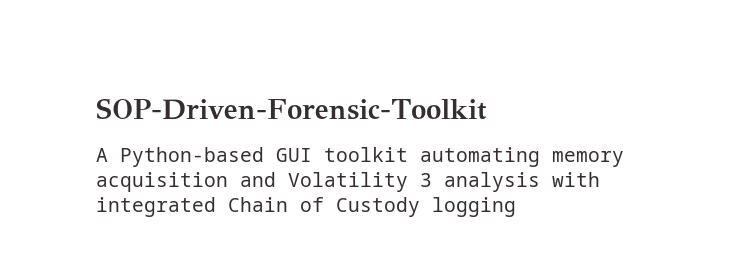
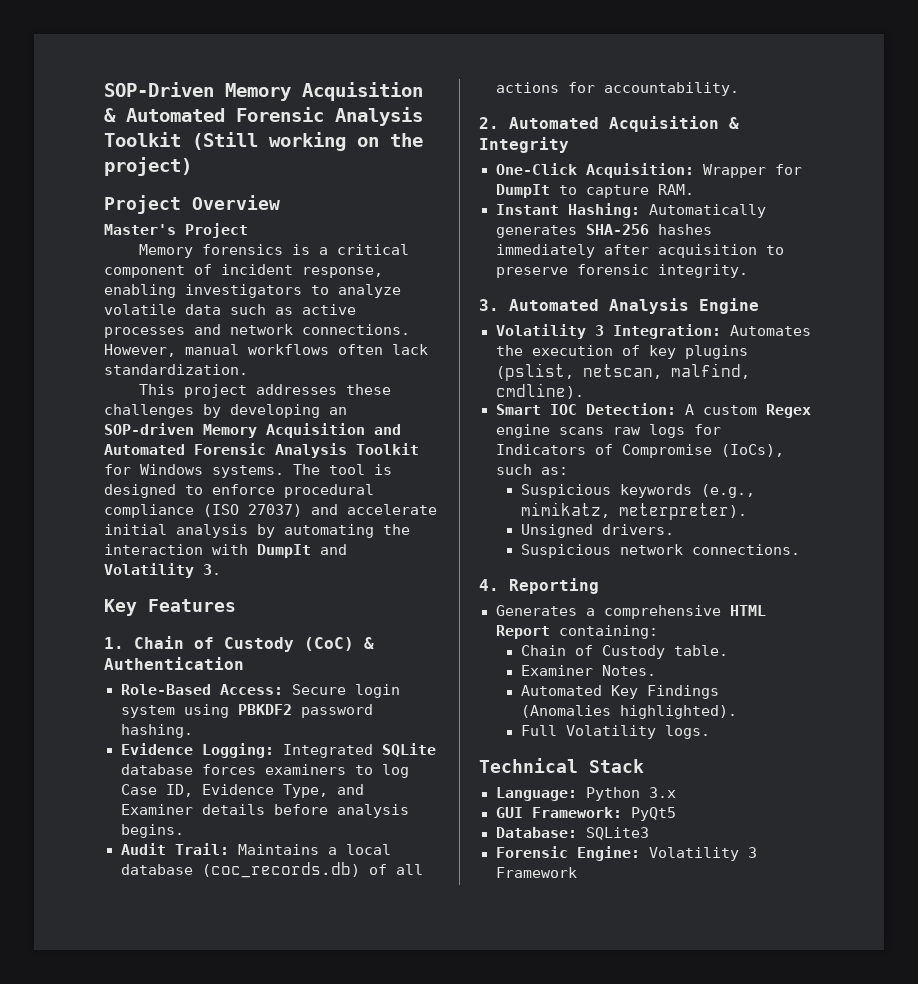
- SOP-Driven-Forensic-Toolkit
- A Python-based GUI toolkit automating memory acquisition and Volatility 3 analysis with integrated Chain of Custody logging
+ SOP-Driven Memory Acquisition & Automated Forensic Analysis Toolkit (Still working on the project)
+ Project Overview
+ Master's Project
+ Memory forensics is a critical component of incident response, enabling investigators to analyze volatile data such as active processes and network connections. However, manual workflows often lack standardization.
+ This project addresses these challenges by developing an SOP-driven Memory Acquisition and Automated Forensic Analysis Toolkit for Windows systems. The tool is designed to enforce procedural compliance (ISO 27037) and accelerate initial analysis by automating the interaction with DumpIt and Volatility 3.
+ Key Features
+ 1. Chain of Custody (CoC) & Authentication
+ Role-Based Access: Secure login system using PBKDF2 password hashing.
+ Evidence Logging: Integrated SQLite database forces examiners to log Case ID, Evidence Type, and Examiner details before analysis begins.
+ Audit Trail: Maintains a local database (coc_records.db) of all actions for accountability.
+ 2. Automated Acquisition & Integrity
+ One-Click Acquisition: Wrapper for DumpIt to capture RAM.
+ Instant Hashing: Automatically generates SHA-256 hashes immediately after acquisition to preserve forensic integrity.
+ 3. Automated Analysis Engine
+ Volatility 3 Integration: Automates the execution of key plugins (pslist, netscan, malfind, cmdline).
+ Smart IOC Detection: A custom Regex engine scans raw logs for Indicators of Compromise (IoCs), such as:
+ Suspicious keywords (e.g., mimikatz, meterpreter).
+ Unsigned drivers.
+ Suspicious network connections.
+ 4. Reporting
+ Generates a comprehensive HTML Report containing:
+ Chain of Custody table.
+ Examiner Notes.
+ Automated Key Findings (Anomalies highlighted).
+ Full Volatility logs.
+ Technical Stack
+ Language: Python 3.x
+ GUI Framework: PyQt5
+ Database: SQLite3
+ Forensic Engine: Volatility 3 Framework

